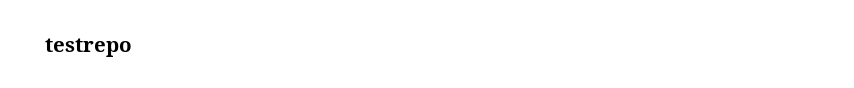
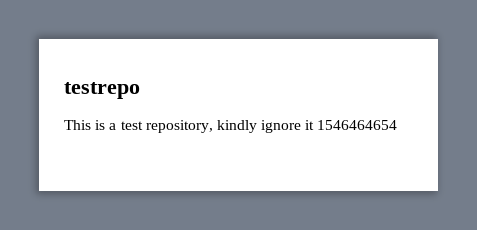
+ This is a test repository, kindly ignore it 1546464654

